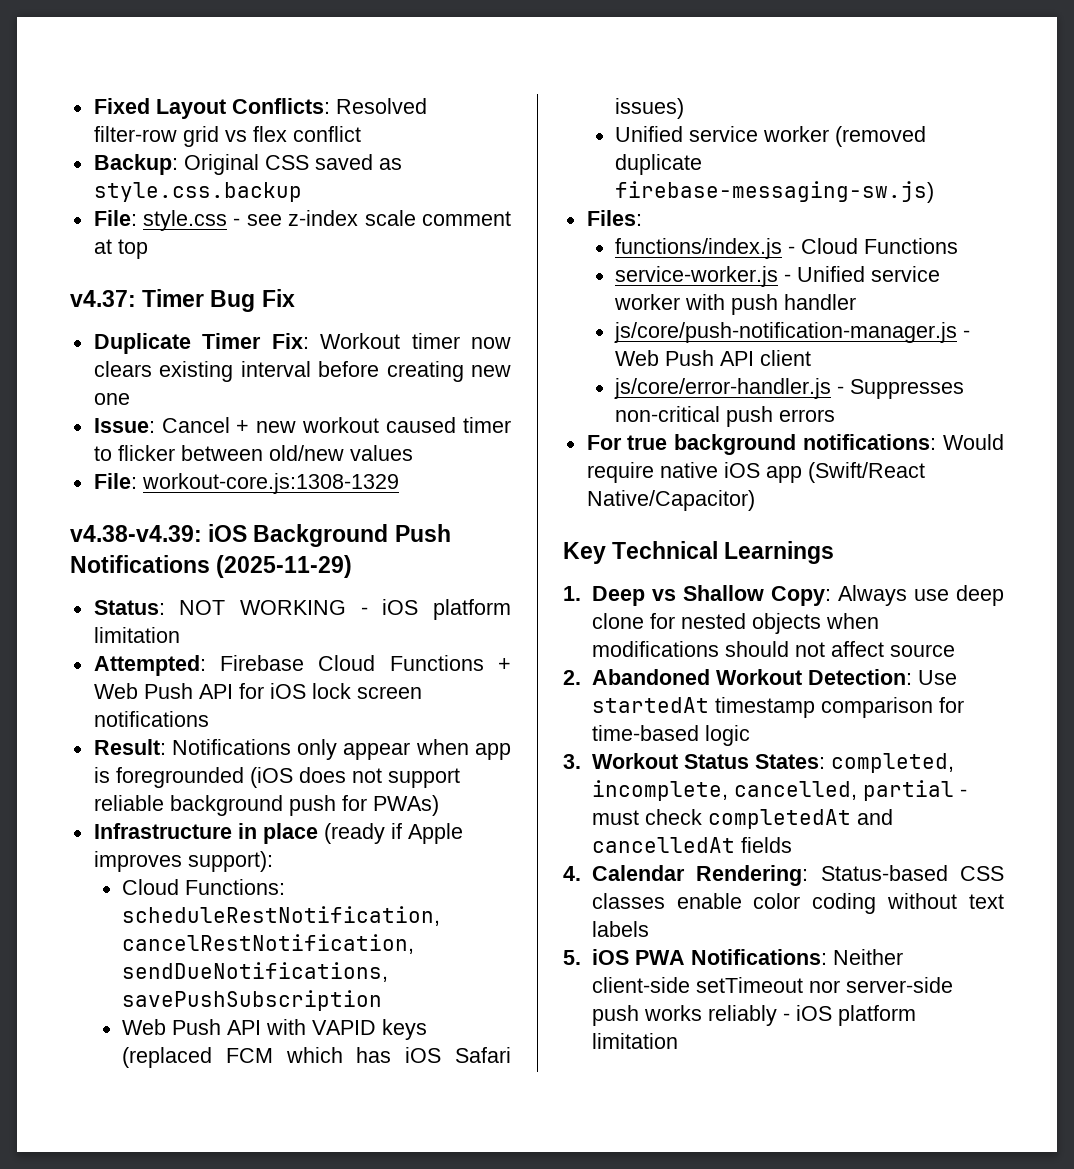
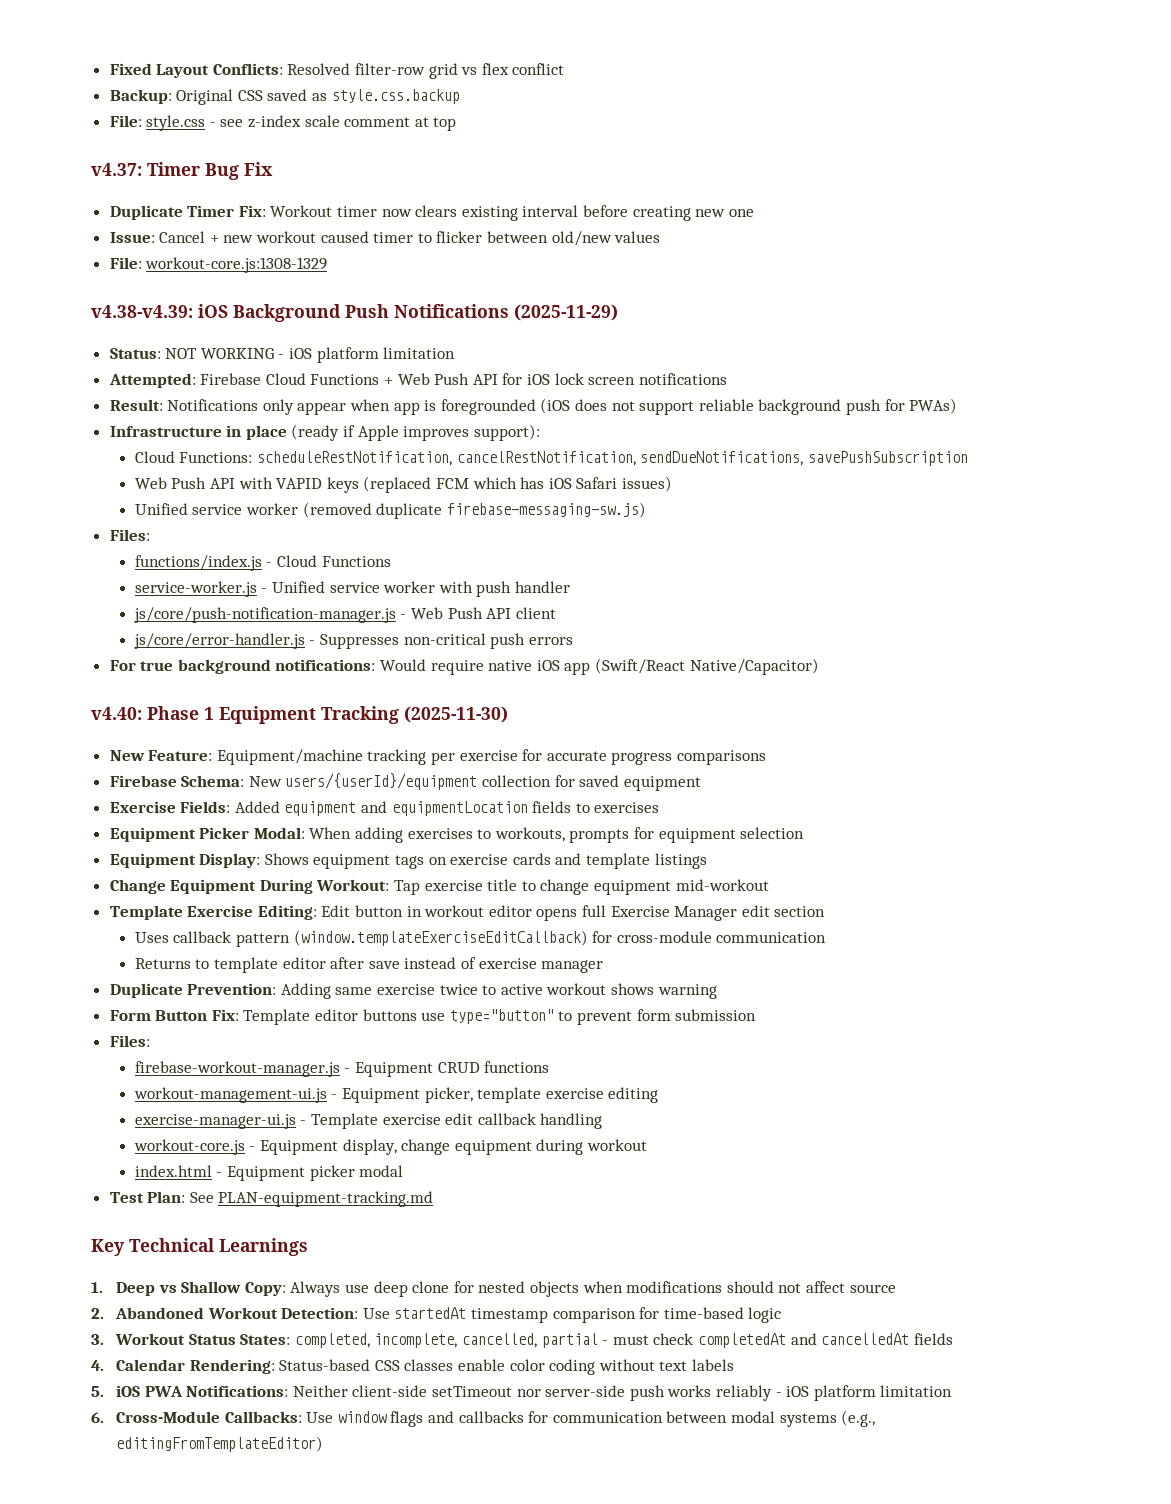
+ v4.40: Phase 1 Equipment Tracking (2025-11-30)
+ New Feature: Equipment/machine tracking per exercise for accurate progress comparisons
+ Firebase Schema: New users/{userId}/equipment collection for saved equipment
+ Exercise Fields: Added equipment and equipmentLocation fields to exercises
+ Equipment Picker Modal: When adding exercises to workouts, prompts for equipment selection
+ Equipment Display: Shows equipment tags on exercise cards and template listings
+ Change Equipment During Workout: Tap exercise title to change equipment mid-workout
+ Template Exercise Editing: Edit button in workout editor opens full Exercise Manager edit section
+ Uses callback pattern (window.templateExerciseEditCallback) for cross-module communication
+ Returns to template editor after save instead of exercise manager
+ Duplicate Prevention: Adding same exercise twice to active workout shows warning
+ Form Button Fix: Template editor buttons use type="button" to prevent form submission
+ Files:
+ firebase-workout-manager.js - Equipment CRUD functions
+ workout-management-ui.js - Equipment picker, template exercise editing
+ exercise-manager-ui.js - Template exercise edit callback handling
+ workout-core.js - Equipment display, change equipment during workout
+ index.html - Equipment picker modal
+ Test Plan: See PLAN-equipment-tracking.md
+ 6. Cross-Module Callbacks: Use window flags and callbacks for communication between modal systems (e.g., editingFromTemplateEditor)

